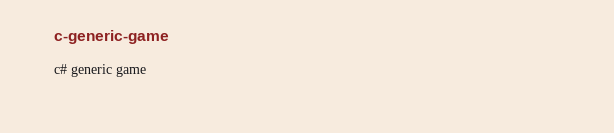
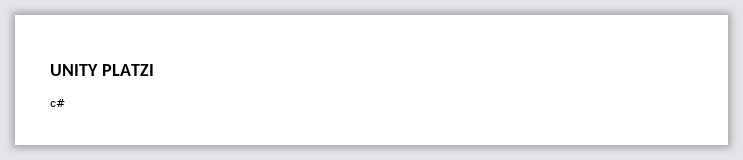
- c-generic-game
+ UNITY PLATZI
- c# generic game
+ c#

